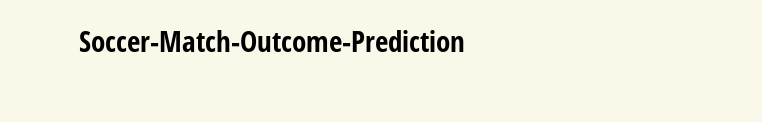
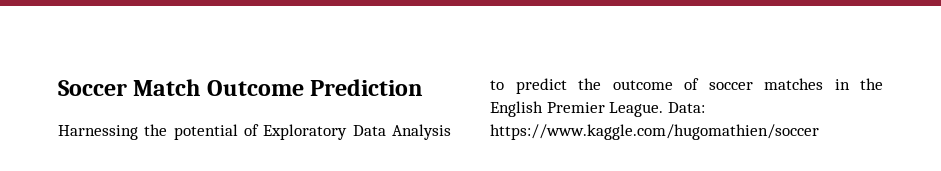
- Soccer-Match-Outcome-Prediction
+ Soccer Match Outcome Prediction
+ Harnessing the potential of Exploratory Data Analysis to predict the outcome of soccer matches in the English Premier League. Data: https://www.kaggle.com/hugomathien/soccer

